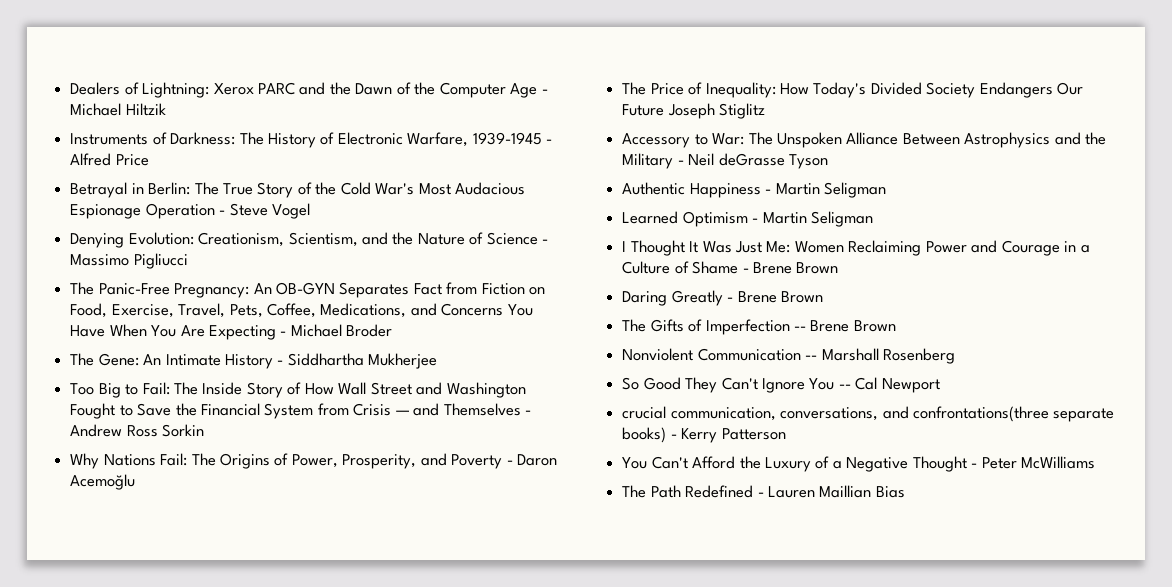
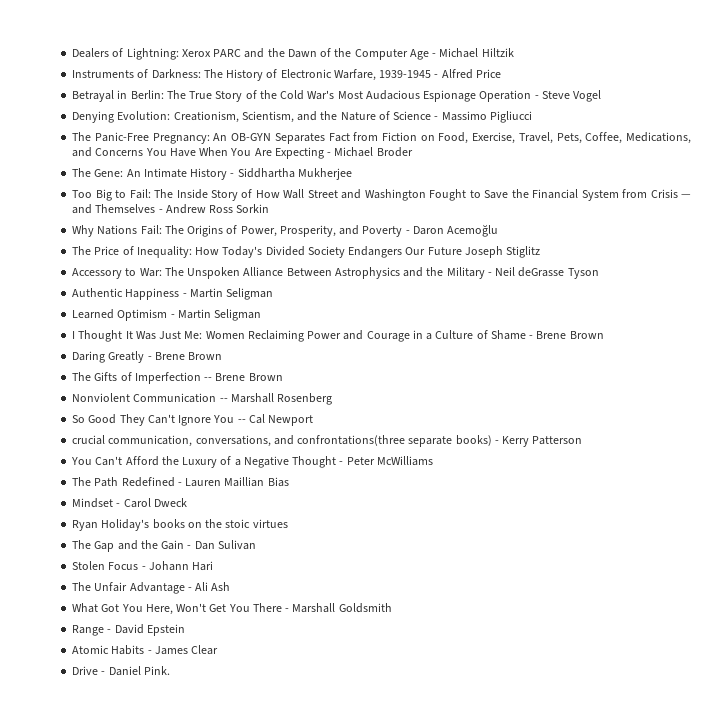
+ Mindset - Carol Dweck
+ Ryan Holiday's books on the stoic virtues
+ The Gap and the Gain - Dan Sulivan
+ Stolen Focus - Johann Hari
+ The Unfair Advantage - Ali Ash
+ What Got You Here, Won't Get You There - Marshall Goldsmith
+ Range - David Epstein
+ Atomic Habits - James Clear
+ Drive - Daniel Pink.

